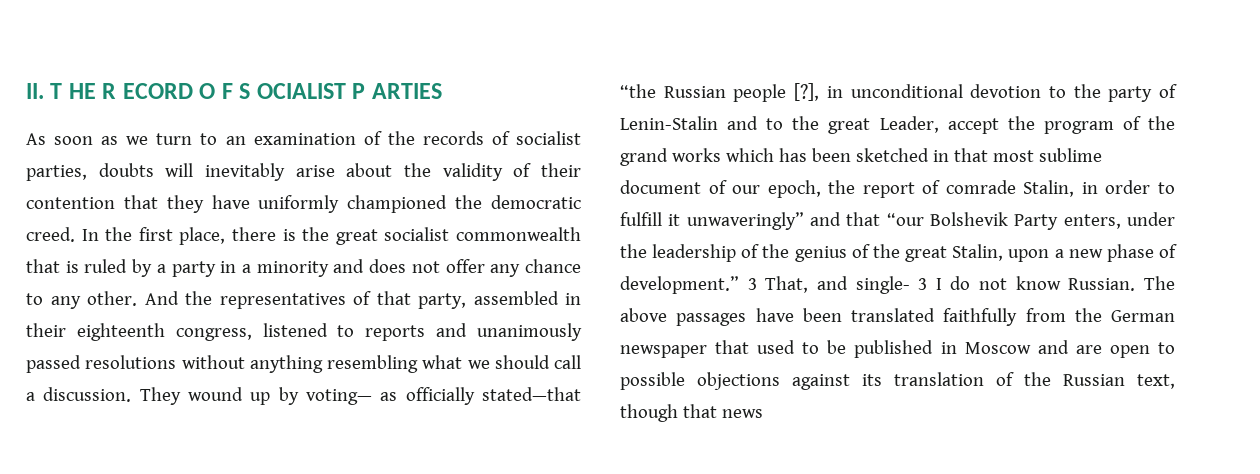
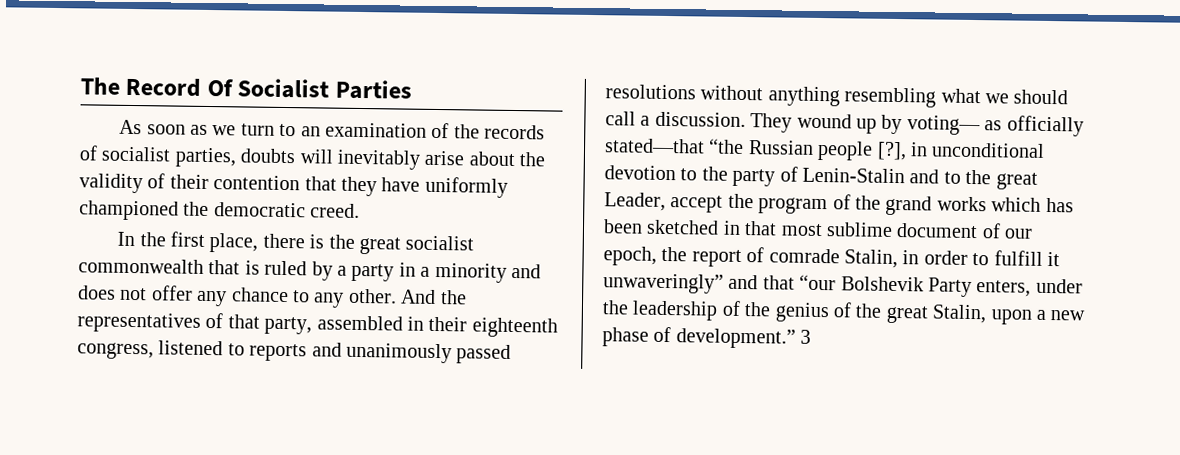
- II. T HE R ECORD O F S OCIALIST P ARTIES
+ The Record Of Socialist Parties
- As soon as we turn to an examination of the records of socialist parties, doubts will inevitably arise about the validity of their contention that they have uniformly championed the democratic creed. In the first place, there is the great socialist commonwealth that is ruled by a party in a minority and does not offer any chance to any other.
+ As soon as we turn to an examination of the records of socialist parties, doubts will inevitably arise about the validity of their contention that they have uniformly championed the democratic creed.
+ In the first place, there is the great socialist commonwealth that is ruled by a party in a minority and does not offer any chance to any other.
- 3 That, and single- 3 I do not know Russian. The above passages have been translated faithfully from the German newspaper that used to be published in Moscow and are open to possible objections against its translation of the Russian text, though that news
+ 3

